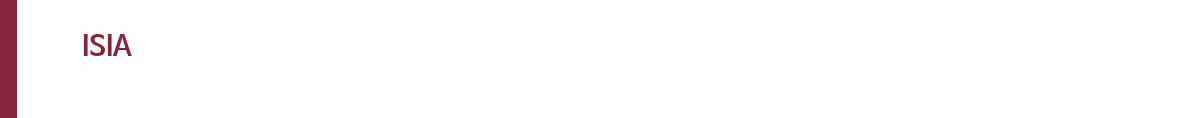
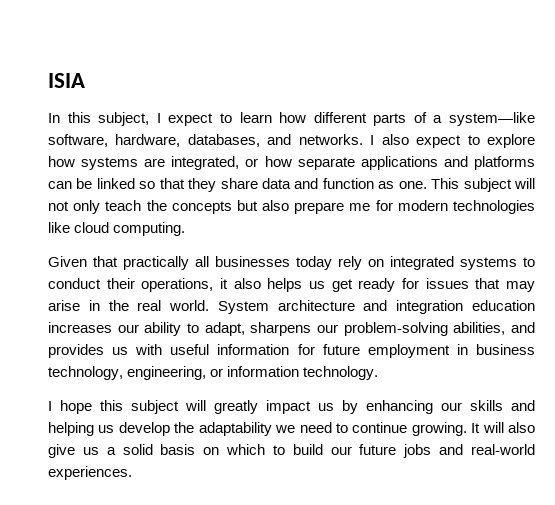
+ In this subject, I expect to learn how different parts of a system—like software, hardware, databases, and networks. I also expect to explore how systems are integrated, or how separate applications and platforms can be linked so that they share data and function as one. This subject will not only teach the concepts but also prepare me for modern technologies like cloud computing.
+ Given that practically all businesses today rely on integrated systems to conduct their operations, it also helps us get ready for issues that may arise in the real world. System architecture and integration education increases our ability to adapt, sharpens our problem-solving abilities, and provides us with useful information for future employment in business technology, engineering, or information technology.
+ I hope this subject will greatly impact us by enhancing our skills and helping us develop the adaptability we need to continue growing. It will also give us a solid basis on which to build our future jobs and real-world experiences.

